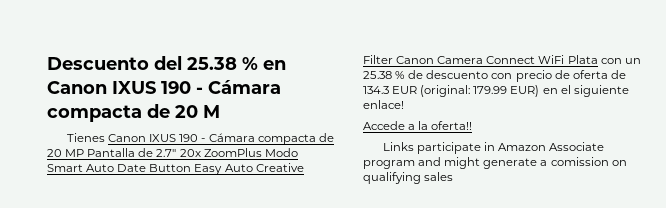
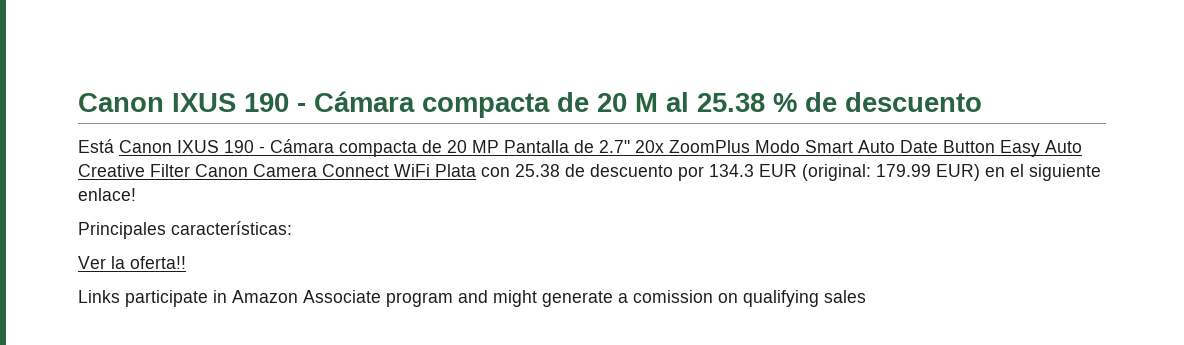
- Descuento del 25.38 % en Canon IXUS 190 - Cámara compacta de 20 M
- Tienes Canon IXUS 190 - Cámara compacta de 20 MP Pantalla de 2.7" 20x ZoomPlus Modo Smart Auto Date Button Easy Auto Creative Filter Canon Camera Connect WiFi Plata con un 25.38 % de descuento con precio de oferta de 134.3 EUR (original: 179.99 EUR) en el siguiente enlace!
+ Canon IXUS 190 - Cámara compacta de 20 M al 25.38 % de descuento
+ Está Canon IXUS 190 - Cámara compacta de 20 MP Pantalla de 2.7" 20x ZoomPlus Modo Smart Auto Date Button Easy Auto Creative Filter Canon Camera Connect WiFi Plata con 25.38 de descuento por 134.3 EUR (original: 179.99 EUR) en el siguiente enlace!
- Accede a la oferta!!
+ Principales características:
+ Ver la oferta!!

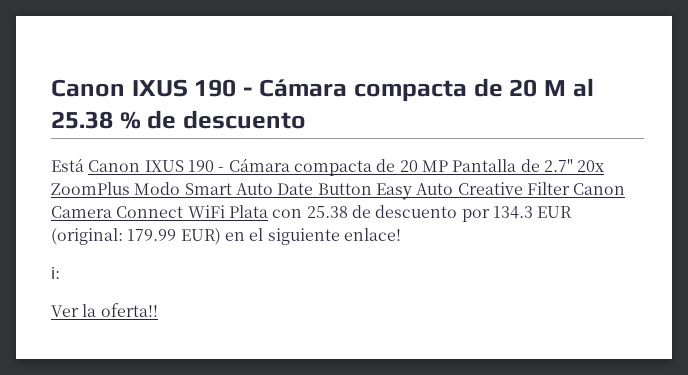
- Principales características:
+ ℹ:
- Links participate in Amazon Associate program and might generate a comission on qualifying sales

